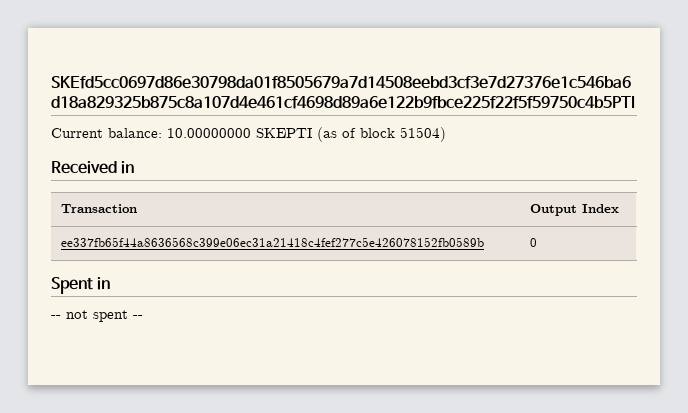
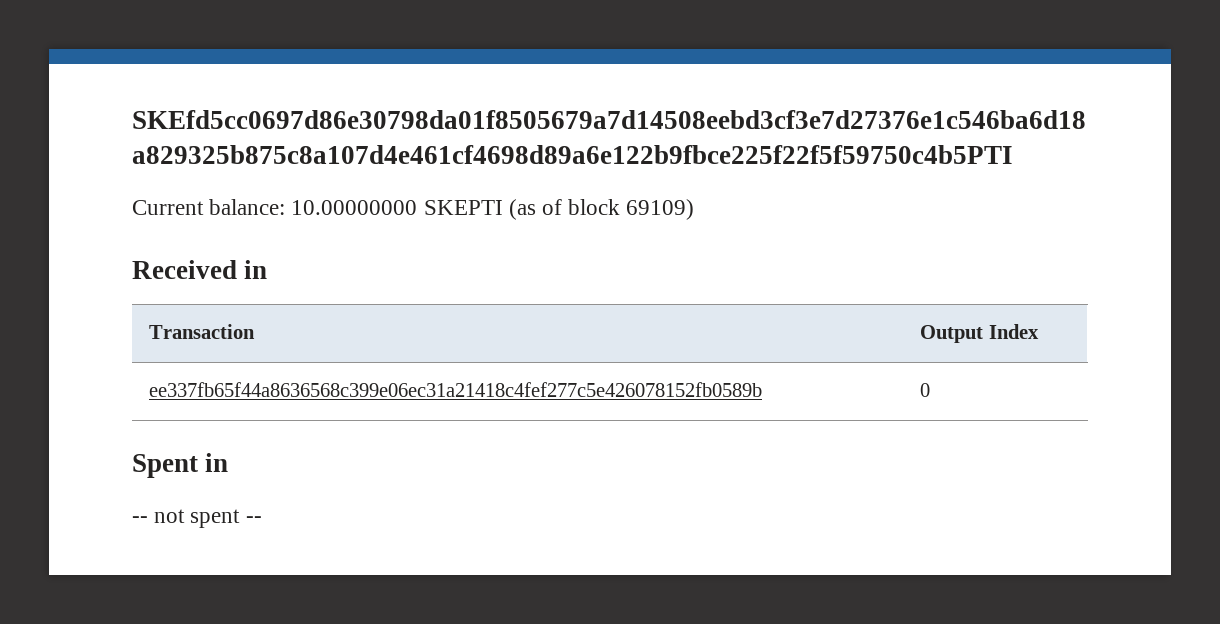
- Current balance: 10.00000000 SKEPTI (as of block 51504)
+ Current balance: 10.00000000 SKEPTI (as of block 69109)

